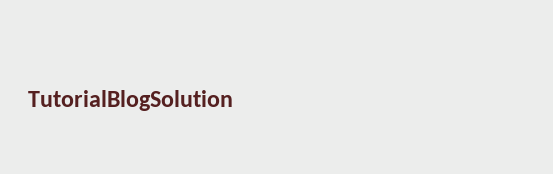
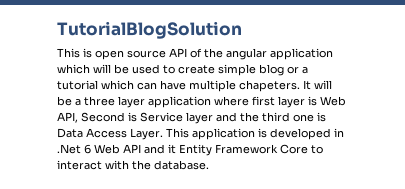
+ This is open source API of the angular application which will be used to create simple blog or a tutorial which can have multiple chapeters. It will be a three layer application where first layer is Web API, Second is Service layer and the third one is Data Access Layer. This application is developed in .Net 6 Web API and it Entity Framework Core to interact with the database.

